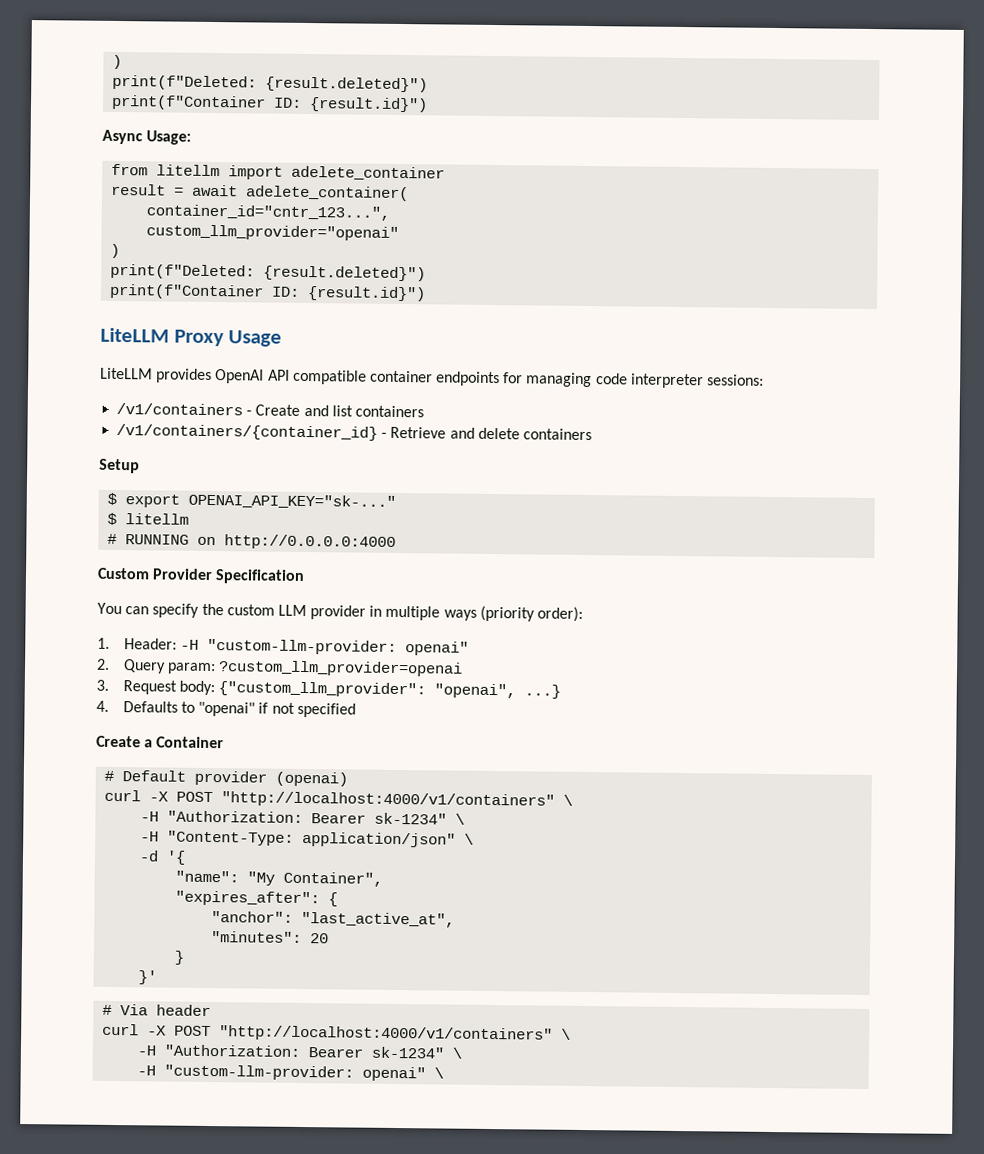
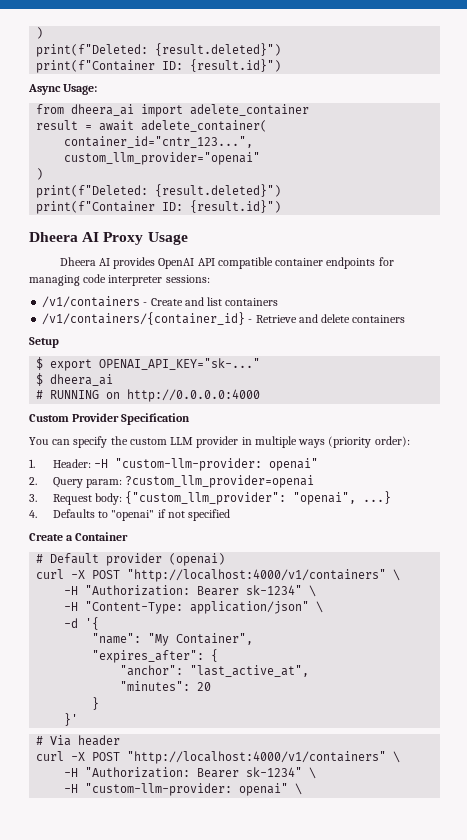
- from litellm import adelete_container
+ from dheera_ai import adelete_container
- LiteLLM Proxy Usage
+ Dheera AI Proxy Usage
- LiteLLM provides OpenAI API compatible container endpoints for managing code interpreter sessions:
+ Dheera AI provides OpenAI API compatible container endpoints for managing code interpreter sessions:
- $ litellm
+ $ dheera_ai

